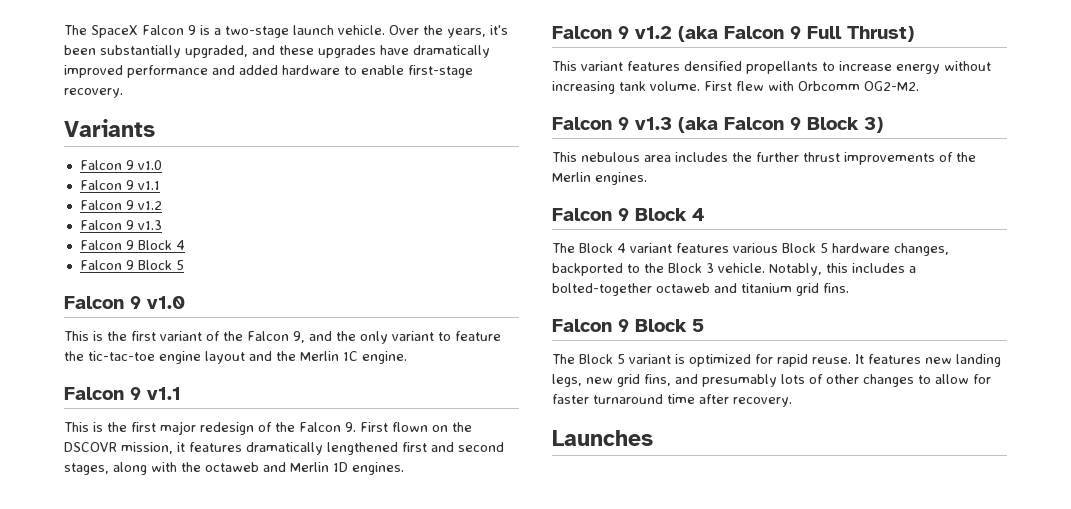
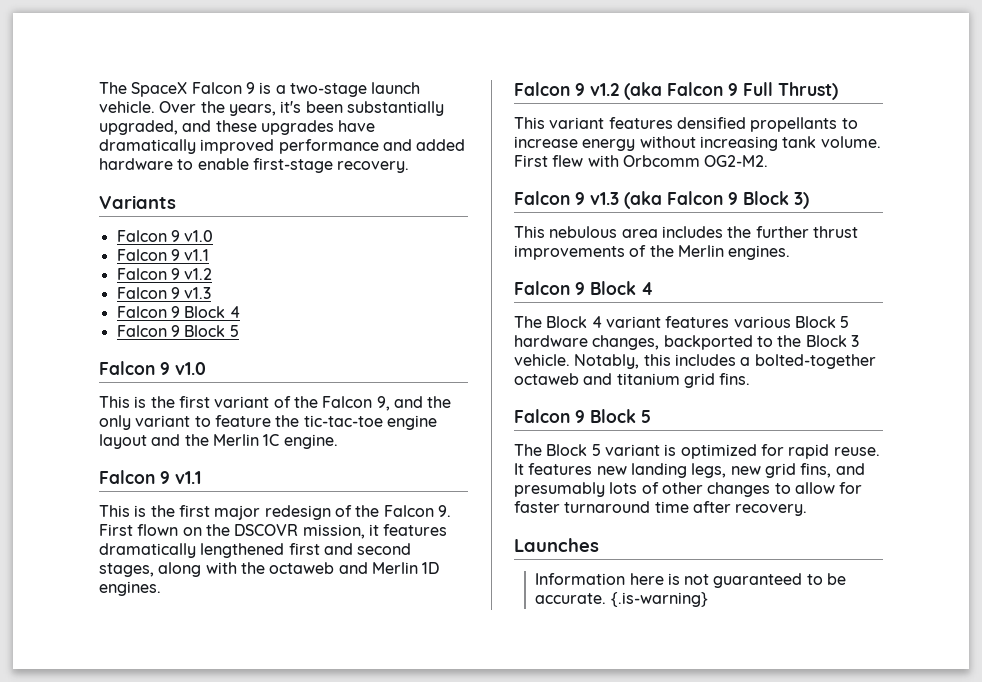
+ Information here is not guaranteed to be accurate. {.is-warning}

